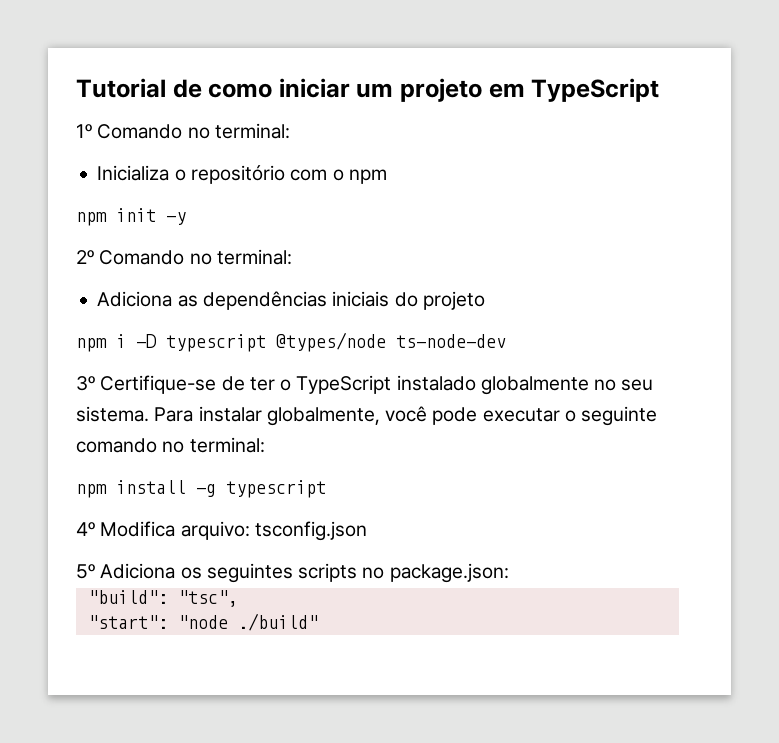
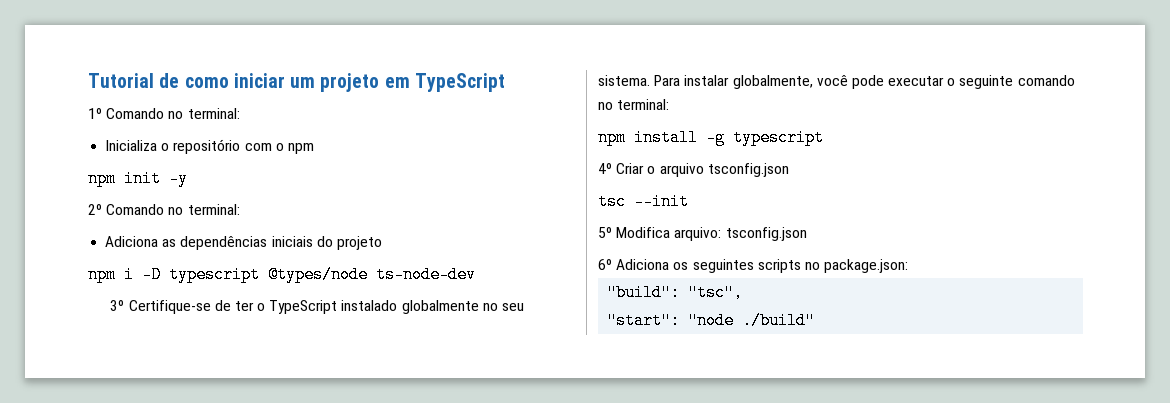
- 4º Modifica arquivo: tsconfig.json
+ 4º Criar o arquivo tsconfig.json
+ tsc --init
+ 5º Modifica arquivo: tsconfig.json
- 5º Adiciona os seguintes scripts no package.json:
+ 6º Adiciona os seguintes scripts no package.json:

